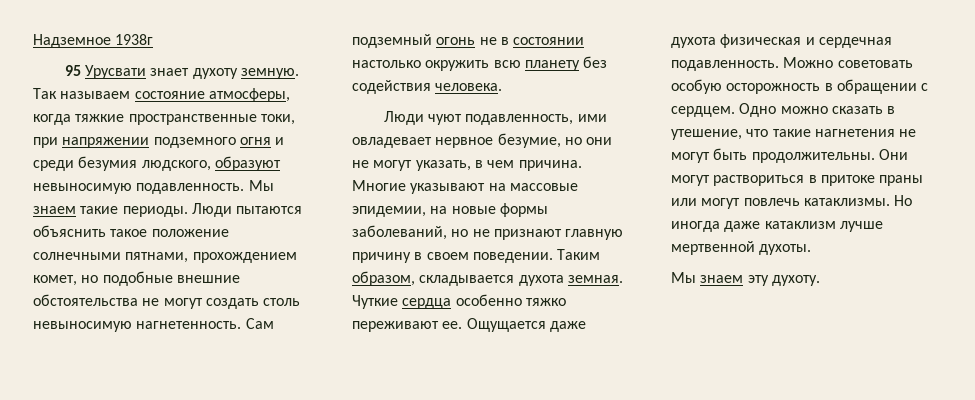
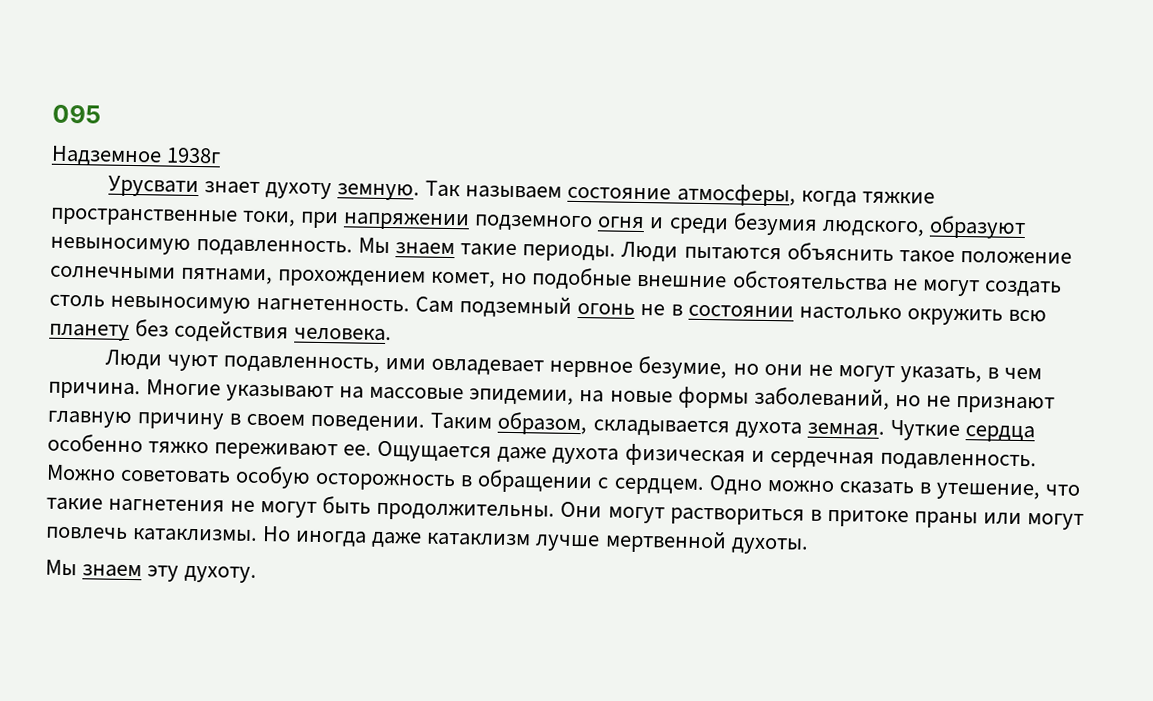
+ 095
- 95 Урусвати знает духоту земную.
+ Урусвати знает духоту земную.

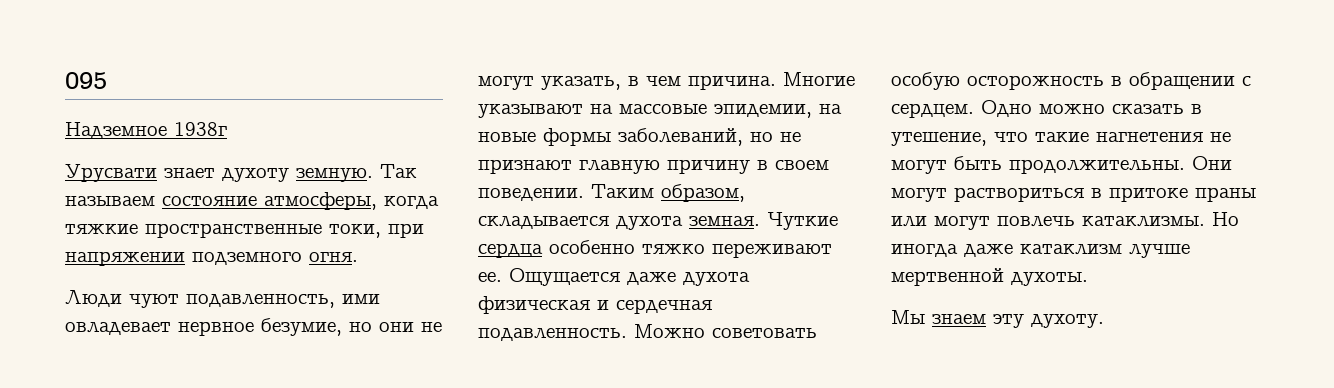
- Так называем состояние атмосферы, когда тяжкие пространственные токи, при напряжении подземного огня и среди безумия людского, образуют невыносимую подавленность. Мы знаем такие периоды. Люди пытаются объяснить такое положение солнечными пятнами, прохождением комет, но подобные внешние обстоятельства не могут создать столь невыносимую нагнетенность. Сам подземный огонь не в состоянии настолько окружить всю планету без содействия человека.
+ Так называем состояние атмосферы, когда тяжкие пространственные токи, при напряжении подземного огня.

